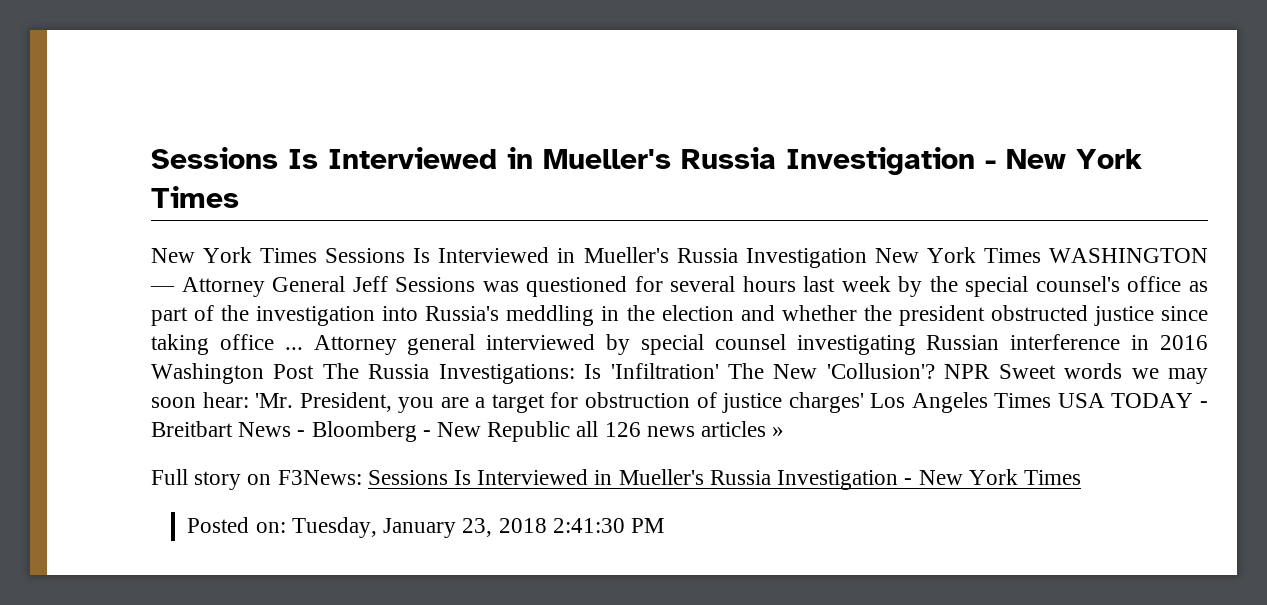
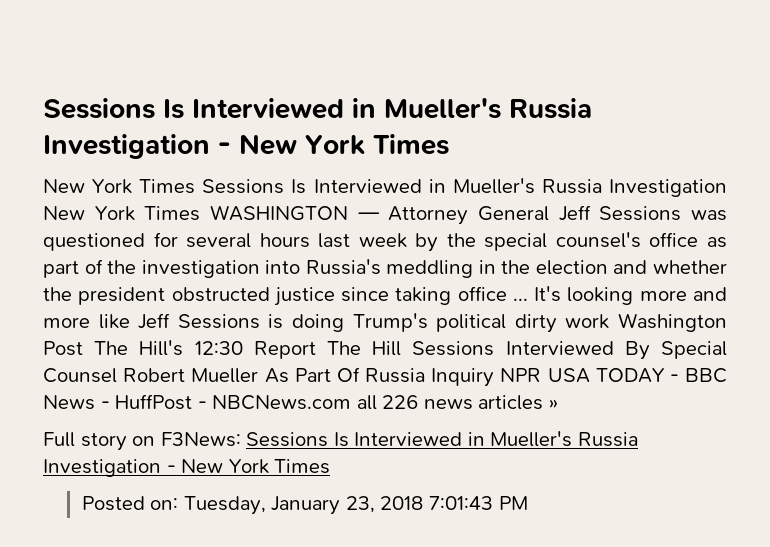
- Attorney general interviewed by special counsel investigating Russian interference in 2016 Washington Post The Russia Investigations: Is 'Infiltration' The New 'Collusion'? NPR Sweet words we may soon hear: 'Mr. President, you are a target for obstruction of justice charges' Los Angeles Times USA TODAY - Breitbart News - Bloomberg - New Republic all 126 news articles »
+ It's looking more and more like Jeff Sessions is doing Trump's political dirty work Washington Post The Hill's 12:30 Report The Hill Sessions Interviewed By Special Counsel Robert Mueller As Part Of Russia Inquiry NPR USA TODAY - BBC News - HuffPost - NBCNews.com all 226 news articles »
- Posted on: Tuesday, January 23, 2018 2:41:30 PM
+ Posted on: Tuesday, January 23, 2018 7:01:43 PM

